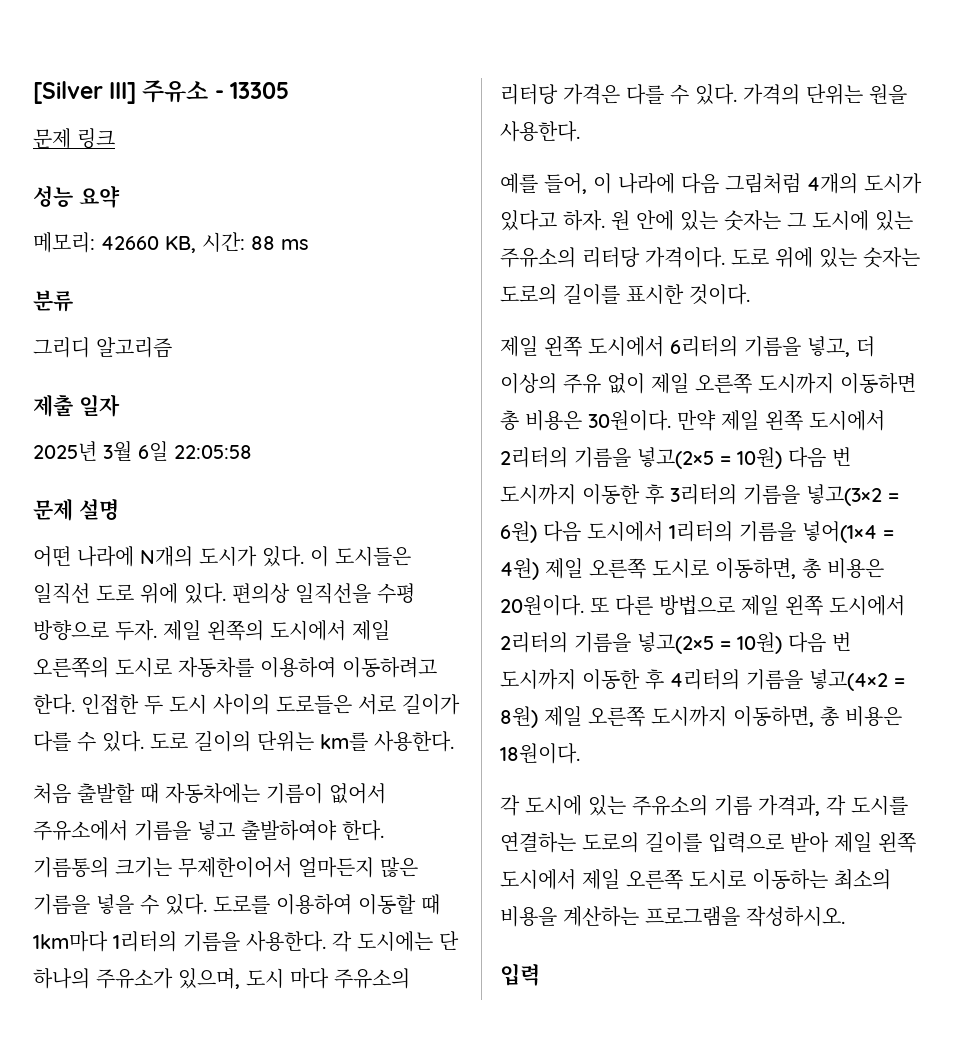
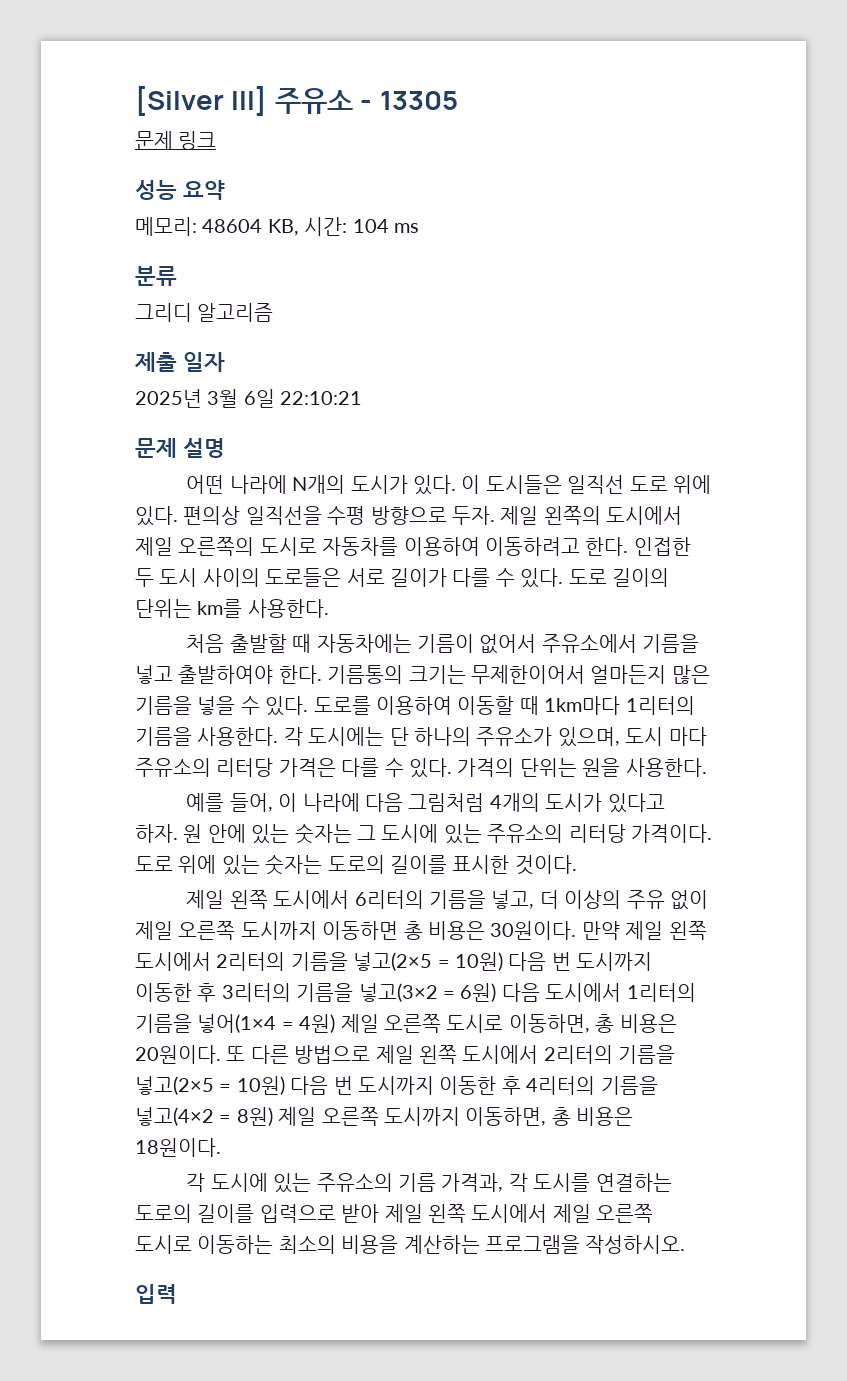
- 메모리: 42660 KB, 시간: 88 ms
+ 메모리: 48604 KB, 시간: 104 ms
- 2025년 3월 6일 22:05:58
+ 2025년 3월 6일 22:10:21

